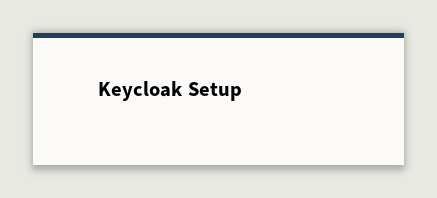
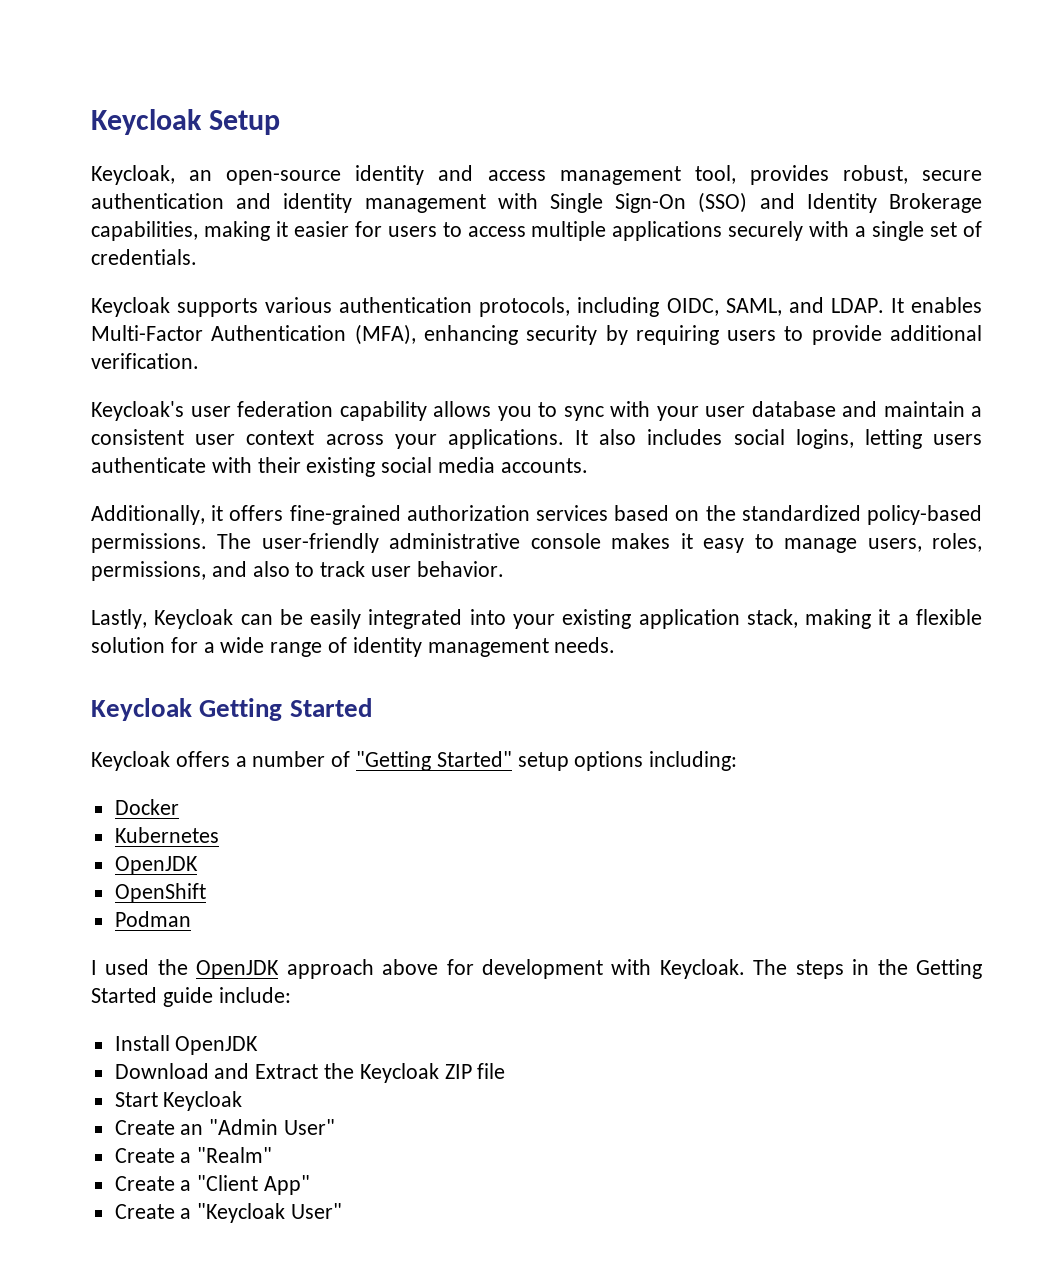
+ Keycloak, an open-source identity and access management tool, provides robust, secure authentication and identity management with Single Sign-On (SSO) and Identity Brokerage capabilities, making it easier for users to access multiple applications securely with a single set of credentials.
+ Keycloak supports various authentication protocols, including OIDC, SAML, and LDAP. It enables Multi-Factor Authentication (MFA), enhancing security by requiring users to provide additional verification.
+ Keycloak's user federation capability allows you to sync with your user database and maintain a consistent user context across your applications. It also includes social logins, letting users authenticate with their existing social media accounts.
+ Additionally, it offers fine-grained authorization services based on the standardized policy-based permissions. The user-friendly administrative console makes it easy to manage users, roles, permissions, and also to track user behavior.
+ Lastly, Keycloak can be easily integrated into your existing application stack, making it a flexible solution for a wide range of identity management needs.
+ Keycloak Getting Started
+ Keycloak offers a number of "Getting Started" setup options including:
+ Docker
+ Kubernetes
+ OpenJDK
+ OpenShift
+ Podman
+ I used the OpenJDK approach above for development with Keycloak. The steps in the Getting Started guide include:
+ Install OpenJDK
+ Download and Extract the Keycloak ZIP file
+ Start Keycloak
+ Create an "Admin User"
+ Create a "Realm"
+ Create a "Client App"
+ Create a "Keycloak User"

